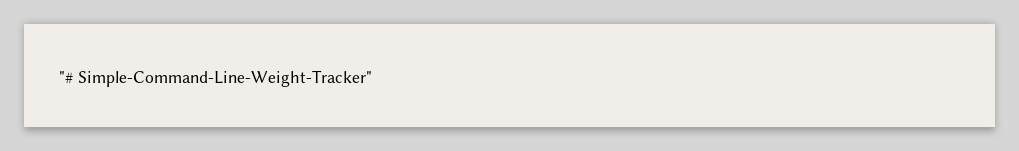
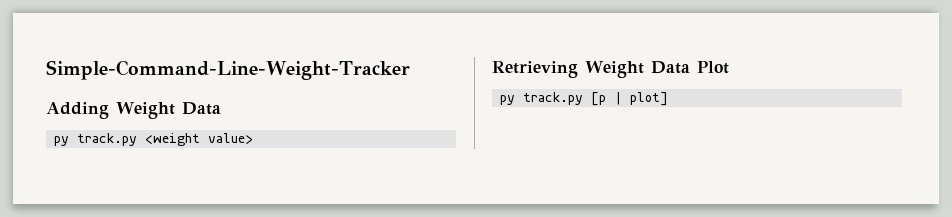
- "# Simple-Command-Line-Weight-Tracker"
+ Simple-Command-Line-Weight-Tracker
+ Adding Weight Data
+ py track.py <weight value>
+ Retrieving Weight Data Plot
+ py track.py [p | plot]

